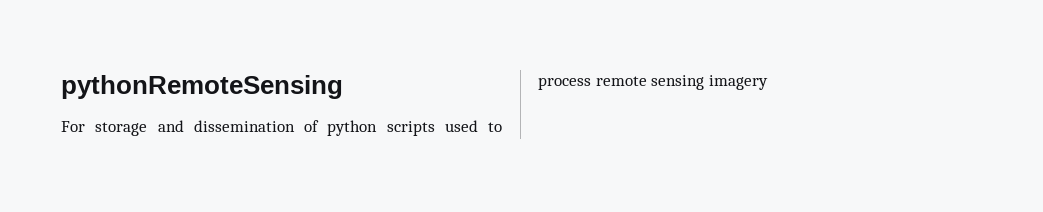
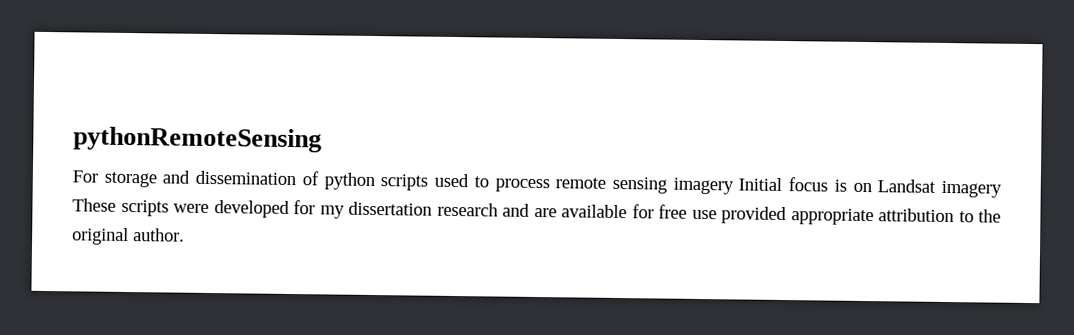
- For storage and dissemination of python scripts used to process remote sensing imagery
+ For storage and dissemination of python scripts used to process remote sensing imagery Initial focus is on Landsat imagery These scripts were developed for my dissertation research and are available for free use provided appropriate attribution to the original author.

